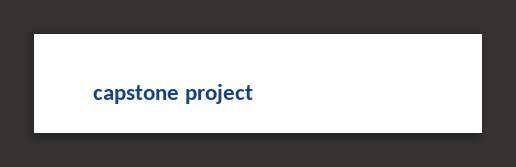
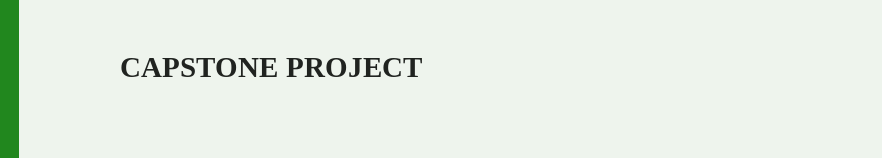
- capstone project
+ CAPSTONE PROJECT

